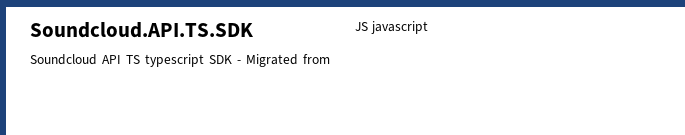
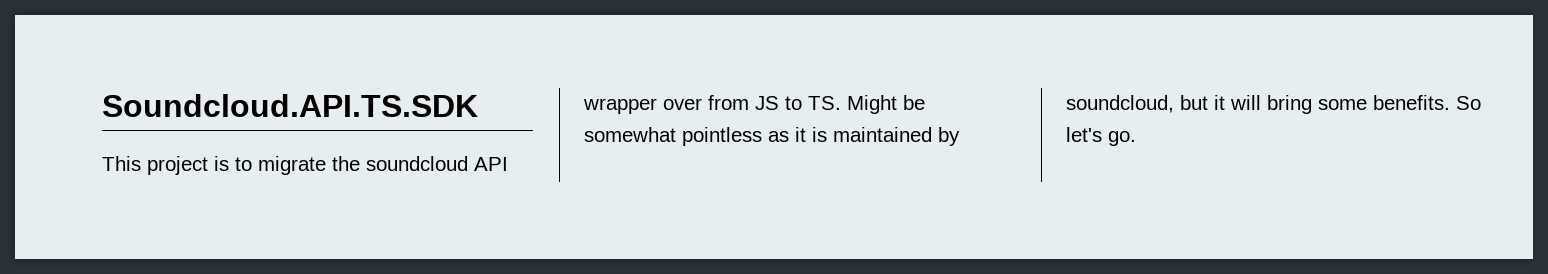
- Soundcloud API TS typescript SDK - Migrated from JS javascript
+ This project is to migrate the soundcloud API wrapper over from JS to TS. Might be somewhat pointless as it is maintained by soundcloud, but it will bring some benefits. So let's go.

